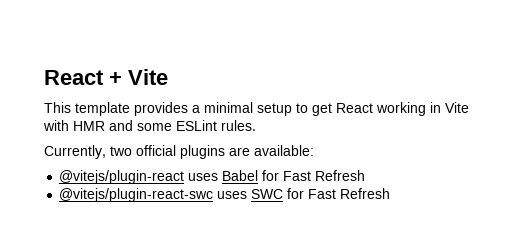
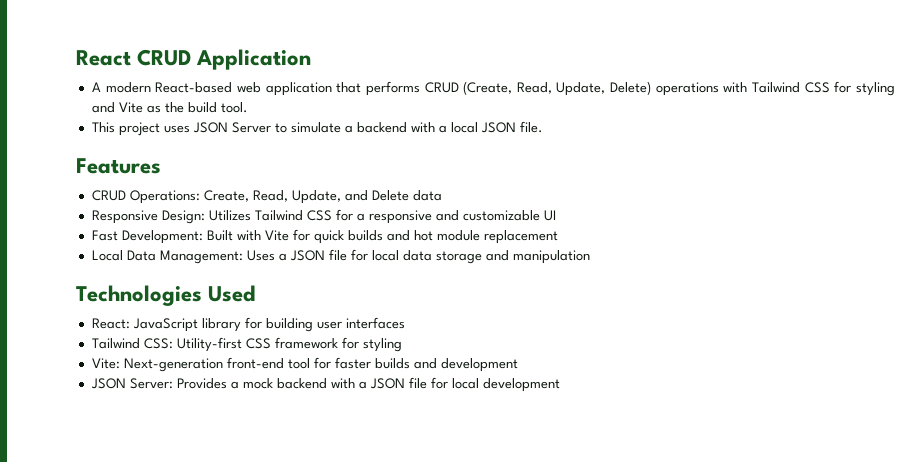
- React + Vite
- This template provides a minimal setup to get React working in Vite with HMR and some ESLint rules.
- Currently, two official plugins are available:
- @vitejs/plugin-react uses Babel for Fast Refresh
- @vitejs/plugin-react-swc uses SWC for Fast Refresh
+ React CRUD Application
+ A modern React-based web application that performs CRUD (Create, Read, Update, Delete) operations with Tailwind CSS for styling and Vite as the build tool.
+ This project uses JSON Server to simulate a backend with a local JSON file.
+ Features
+ CRUD Operations: Create, Read, Update, and Delete data
+ Responsive Design: Utilizes Tailwind CSS for a responsive and customizable UI
+ Fast Development: Built with Vite for quick builds and hot module replacement
+ Local Data Management: Uses a JSON file for local data storage and manipulation
+ Technologies Used
+ React: JavaScript library for building user interfaces
+ Tailwind CSS: Utility-first CSS framework for styling
+ Vite: Next-generation front-end tool for faster builds and development
+ JSON Server: Provides a mock backend with a JSON file for local development

